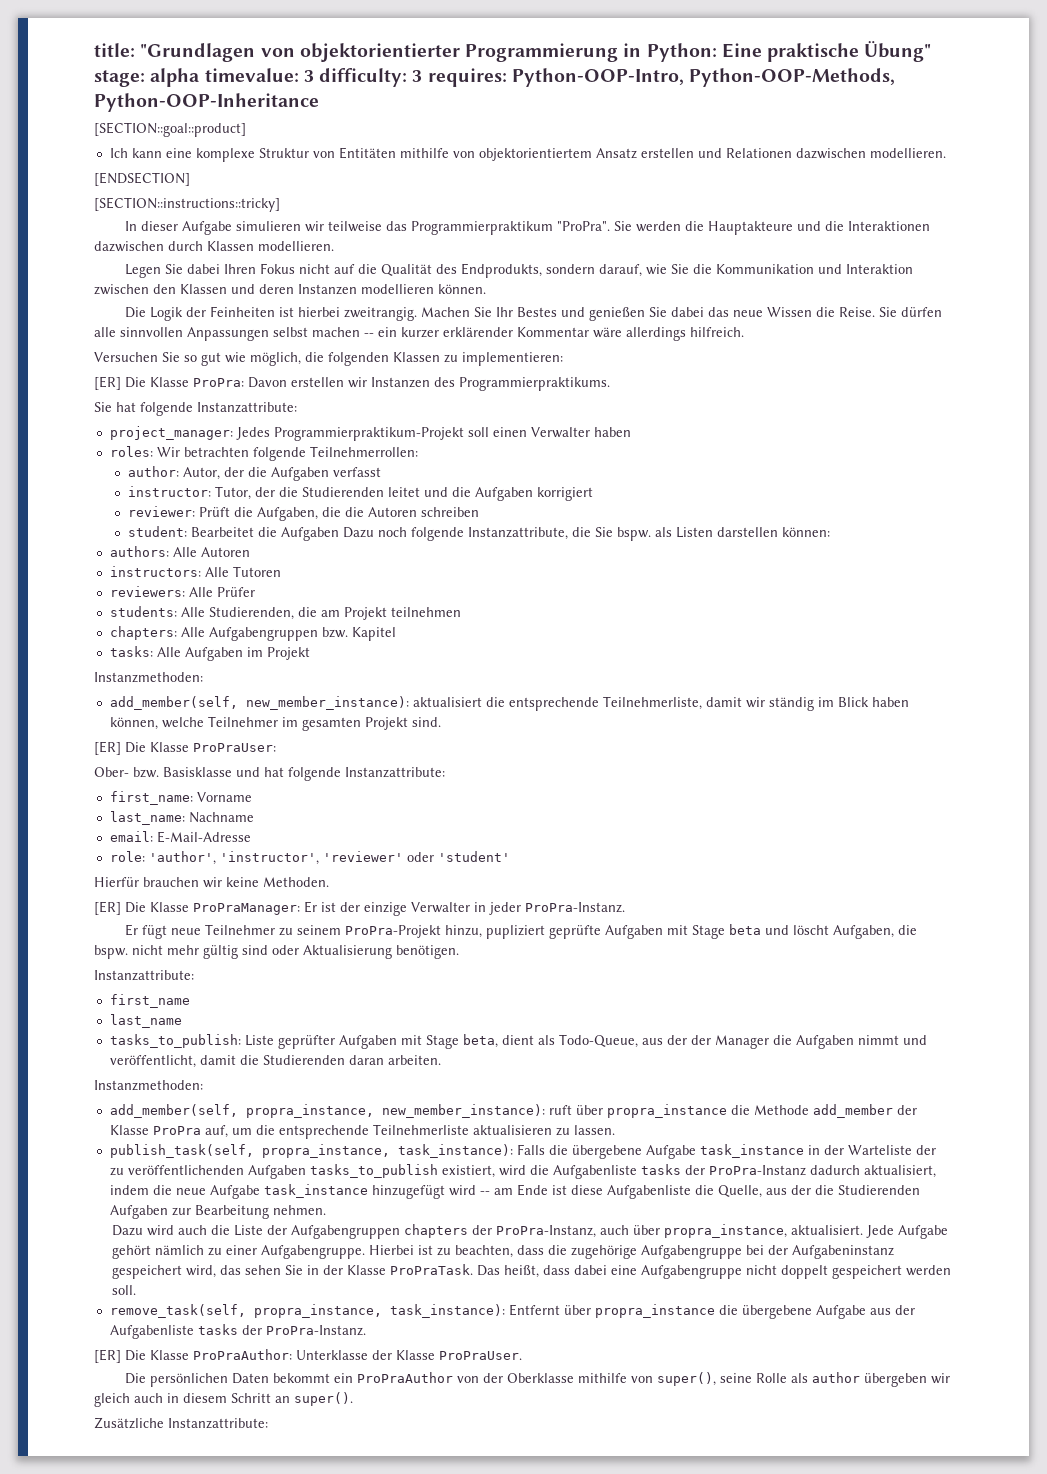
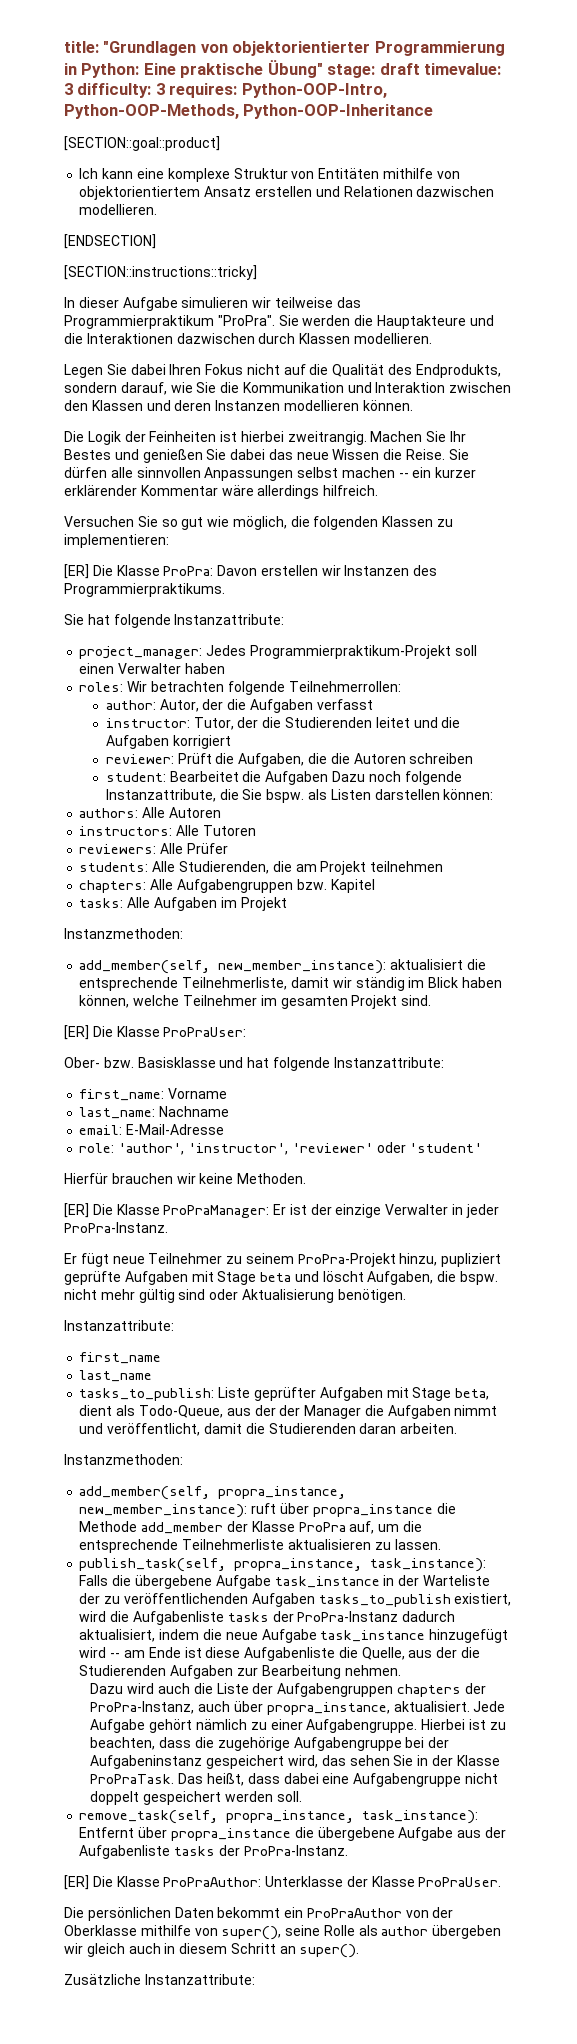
- title: "Grundlagen von objektorientierter Programmierung in Python: Eine praktische Übung" stage: alpha timevalue: 3 difficulty: 3 requires: Python-OOP-Intro, Python-OOP-Methods, Python-OOP-Inheritance
+ title: "Grundlagen von objektorientierter Programmierung in Python: Eine praktische Übung" stage: draft timevalue: 3 difficulty: 3 requires: Python-OOP-Intro, Python-OOP-Methods, Python-OOP-Inheritance

